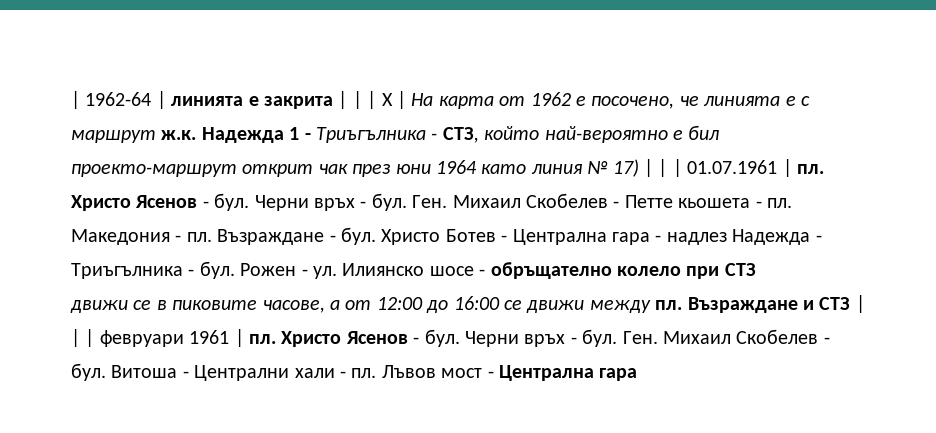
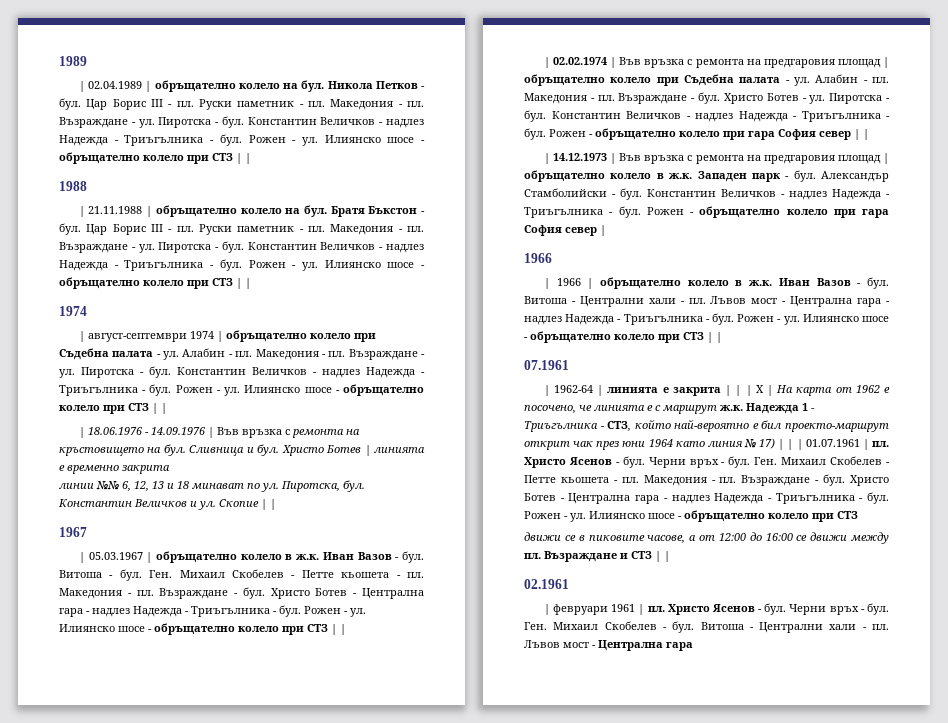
+ 1989
+ | 02.04.1989 | обръщателно колело на бул. Никола Петков - бул. Цар Борис III - пл. Руски паметник - пл. Македония - пл. Възраждане - ул. Пиротска - бул. Константин Величков - надлез Надежда - Триъгълника - бул. Рожен - ул. Илиянско шосе - обръщателно колело при СТЗ | |
+ 1988
+ | 21.11.1988 | обръщателно колело на бул. Братя Бъкстон - бул. Цар Борис III - пл. Руски паметник - пл. Македония - пл. Възраждане - ул. Пиротска - бул. Константин Величков - надлез Надежда - Триъгълника - бул. Рожен - ул. Илиянско шосе - обръщателно колело при СТЗ | |
+ 1974
+ | август-септември 1974 | обръщателно колело при Съдебна палата - ул. Алабин - пл. Македония - пл. Възраждане - ул. Пиротска - бул. Константин Величков - надлез Надежда - Триъгълника - бул. Рожен - ул. Илиянско шосе - обръщателно колело при СТЗ | |
+ | 18.06.1976 - 14.09.1976 | Във връзка с ремонта на кръстовището на бул. Сливница и бул. Христо Ботев | линията е временно закрита
+ линии №№ 6, 12, 13 и 18 минават по ул. Пиротска, бул. Константин Величков и ул. Скопие | |
+ 1967
+ | 05.03.1967 | обръщателно колело в ж.к. Иван Вазов - бул. Витоша - бул. Ген. Михаил Скобелев - Петте кьошета - пл. Македония - пл. Възраждане - бул. Христо Ботев - Централна гара - надлез Надежда - Триъгълника - бул. Рожен - ул. Илиянско шосе - обръщателно колело при СТЗ | |
+ | 02.02.1974 | Във връзка с ремонта на предгаровия площад | обръщателно колело при Съдебна палата - ул. Алабин - пл. Македония - пл. Възраждане - бул. Христо Ботев - ул. Пиротска - бул. Константин Величков - надлез Надежда - Триъгълника - бул. Рожен - обръщателно колело при гара София север | |
+ | 14.12.1973 | Във връзка с ремонта на предгаровия площад | обръщателно колело в ж.к. Западен парк - бул. Александър Стамболийски - бул. Константин Величков - надлез Надежда - Триъгълника - бул. Рожен - обръщателно колело при гара София север |
+ 1966
+ | 1966 | обръщателно колело в ж.к. Иван Вазов - бул. Витоша - Централни хали - пл. Лъвов мост - Централна гара - надлез Надежда - Триъгълника - бул. Рожен - ул. Илиянско шосе - обръщателно колело при СТЗ | |
+ 07.1961
- Възраждане и СТЗ | | | февруари 1961 | пл.
+ Възраждане и СТЗ | |
+ 02.1961
+ | февруари 1961 | пл.

